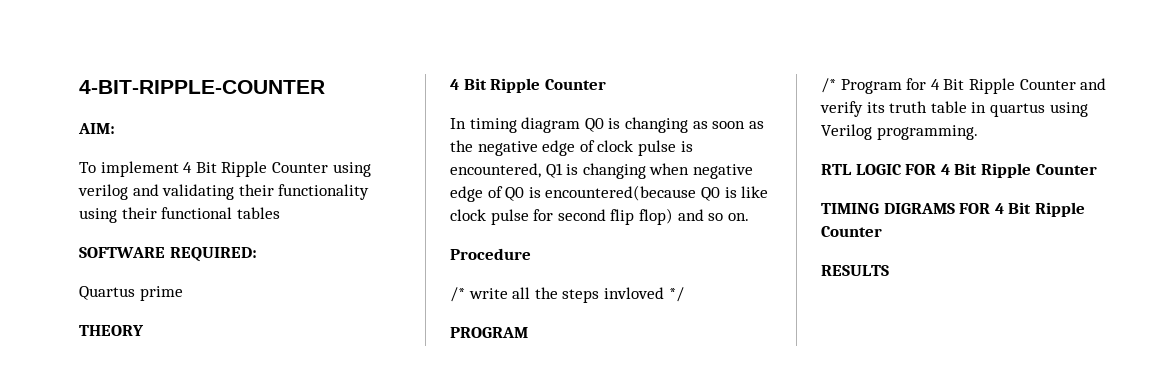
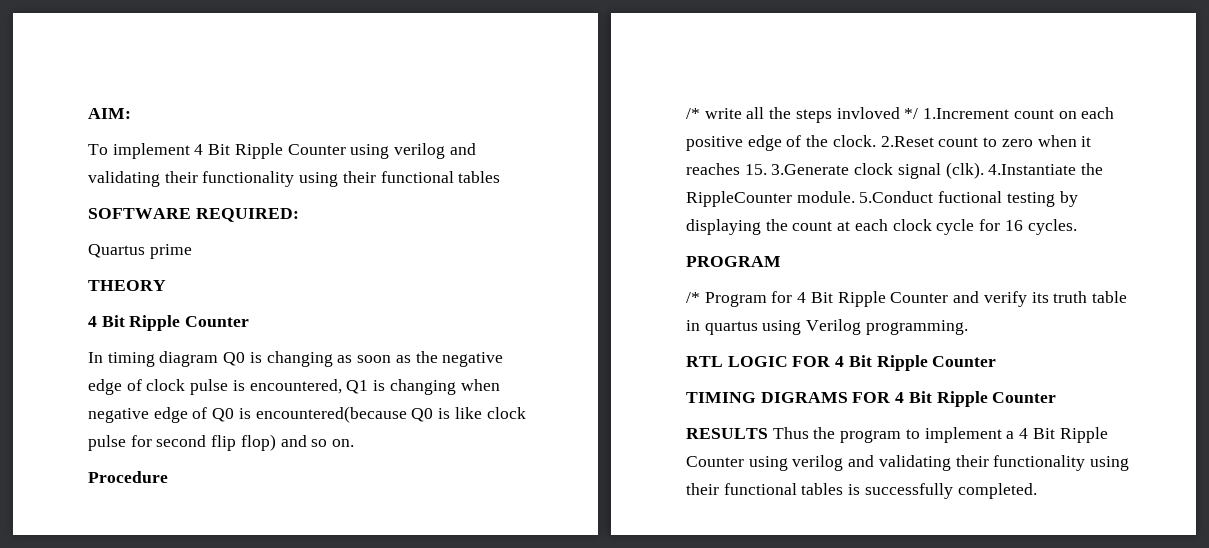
- 4-BIT-RIPPLE-COUNTER
- /* write all the steps invloved */
+ /* write all the steps invloved */ 1.Increment count on each positive edge of the clock. 2.Reset count to zero when it reaches 15. 3.Generate clock signal (clk). 4.Instantiate the RippleCounter module. 5.Conduct fuctional testing by displaying the count at each clock cycle for 16 cycles.
- RESULTS
+ RESULTS Thus the program to implement a 4 Bit Ripple Counter using verilog and validating their functionality using their functional tables is successfully completed.

